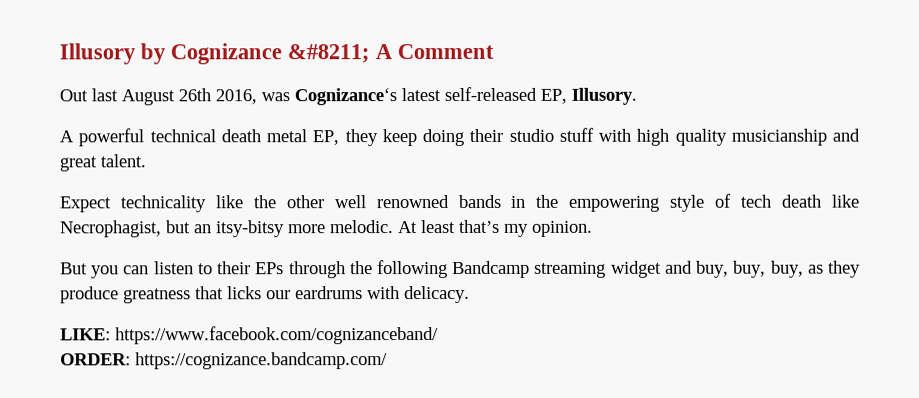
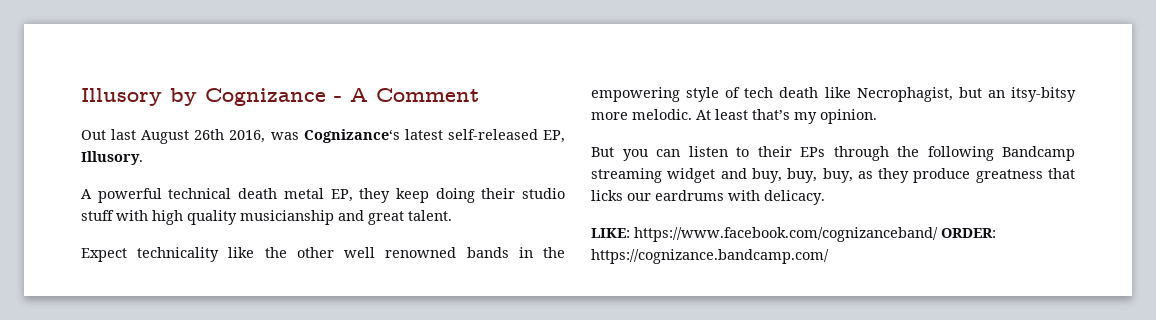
- Illusory by Cognizance &#8211; A Comment
+ Illusory by Cognizance - A Comment
- LIKE: https://www.facebook.com/cognizanceband/
- ORDER: https://cognizance.bandcamp.com/
+ LIKE: https://www.facebook.com/cognizanceband/ ORDER: https://cognizance.bandcamp.com/

